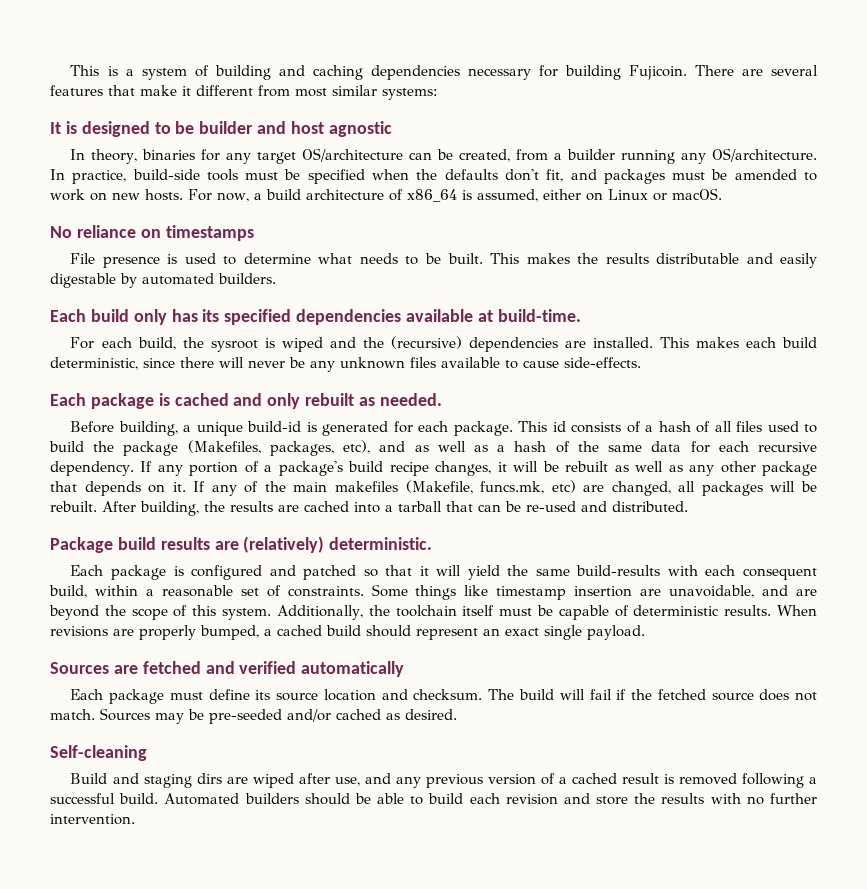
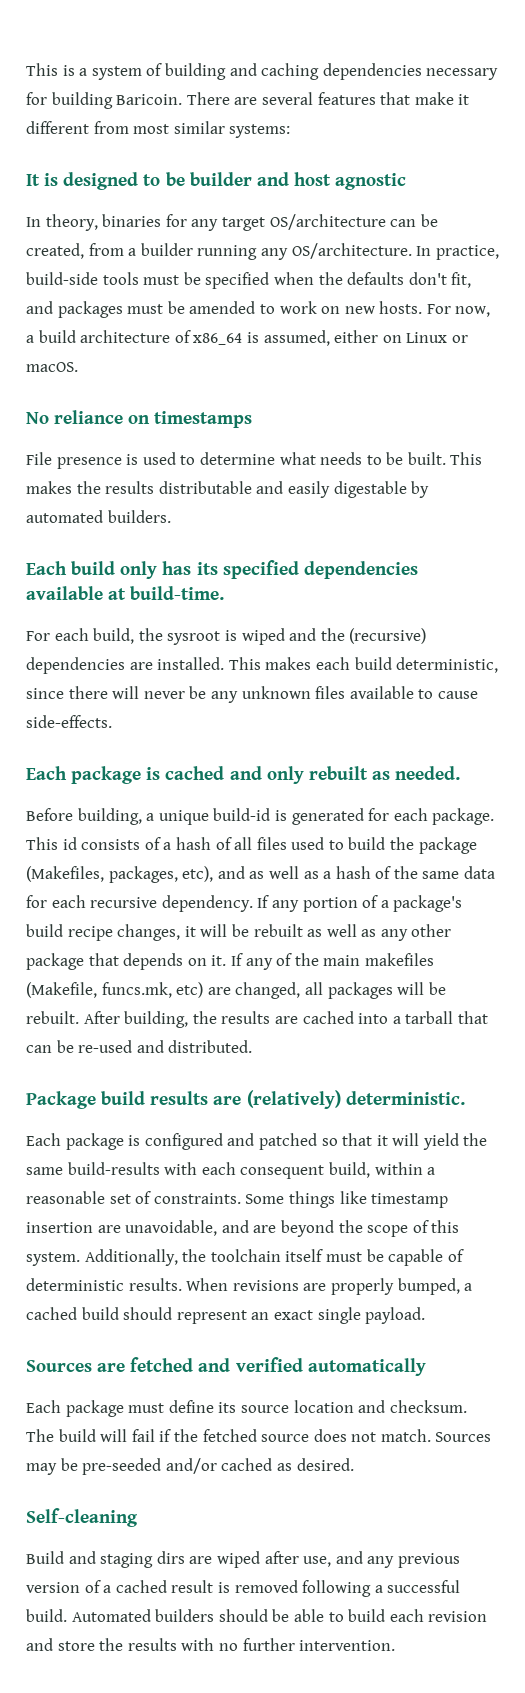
- This is a system of building and caching dependencies necessary for building Fujicoin.
+ This is a system of building and caching dependencies necessary for building Baricoin.

